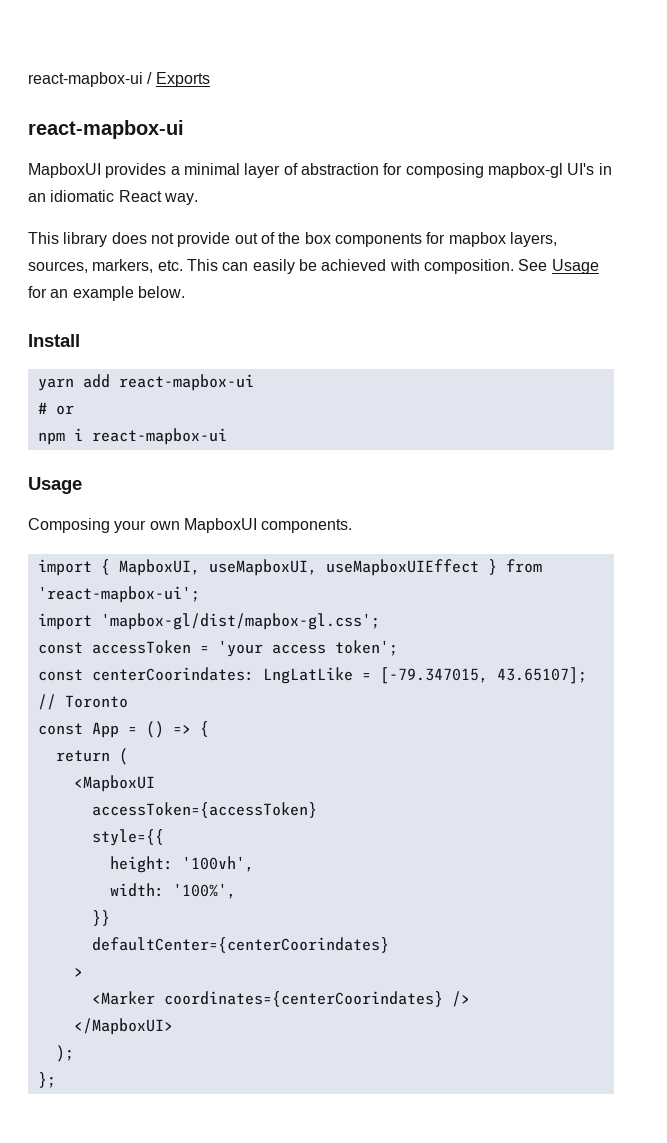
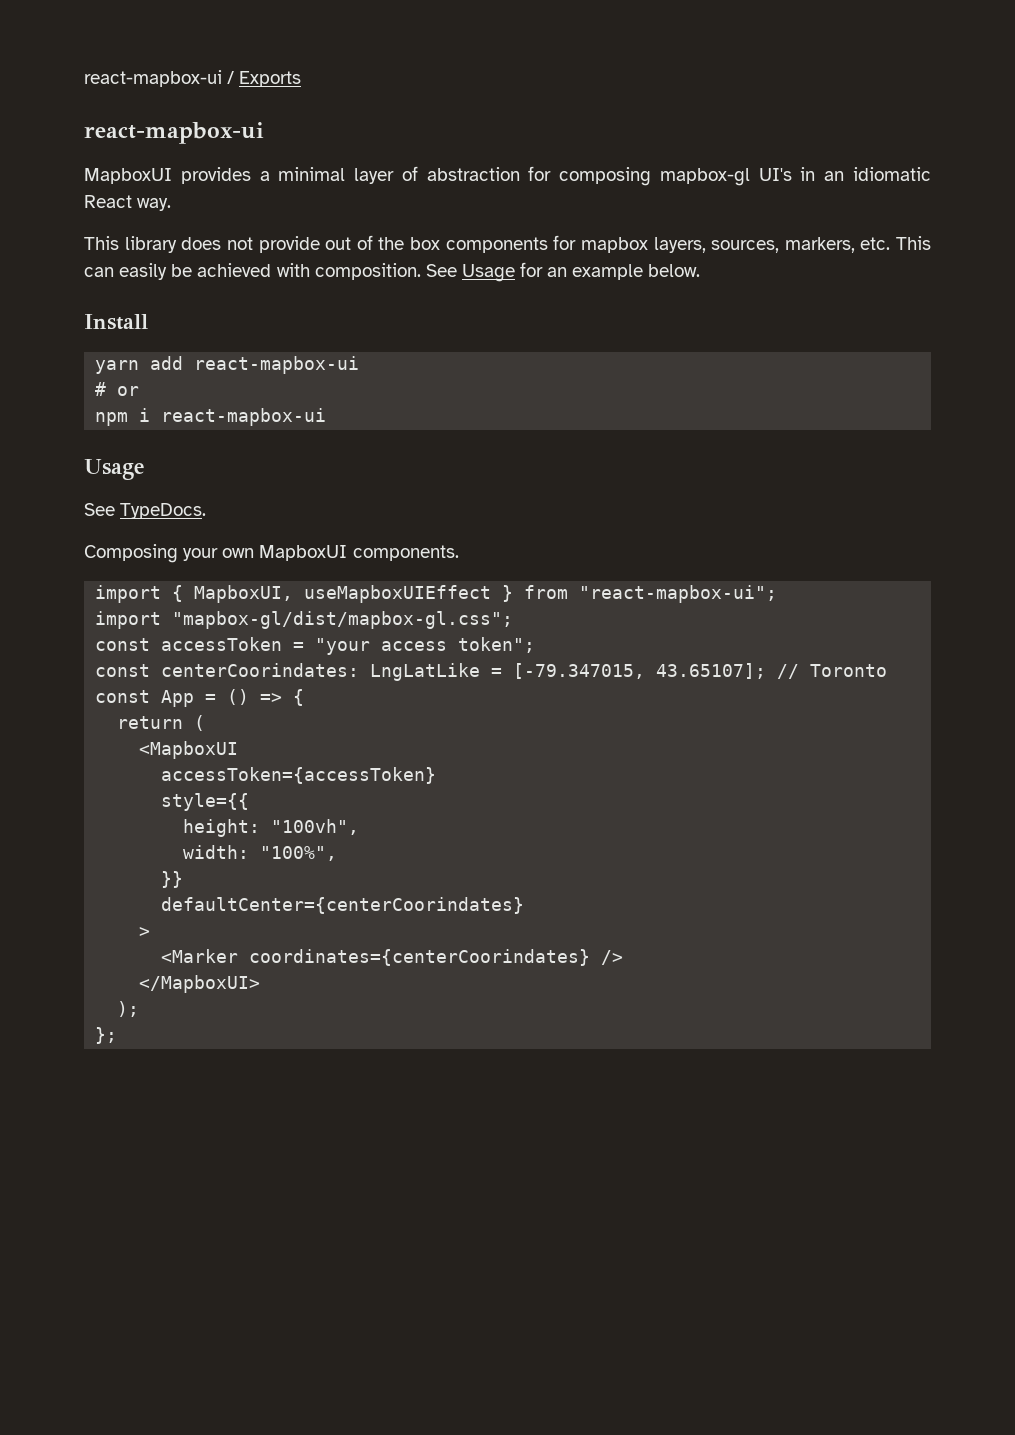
+ See TypeDocs.
- import { MapboxUI, useMapboxUI, useMapboxUIEffect } from 'react-mapbox-ui';
- import 'mapbox-gl/dist/mapbox-gl.css';
+ import { MapboxUI, useMapboxUIEffect } from "react-mapbox-ui";
+ import "mapbox-gl/dist/mapbox-gl.css";
- const accessToken = 'your access token';
+ const accessToken = "your access token";
- height: '100vh',
+ height: "100vh",
- width: '100%',
+ width: "100%",

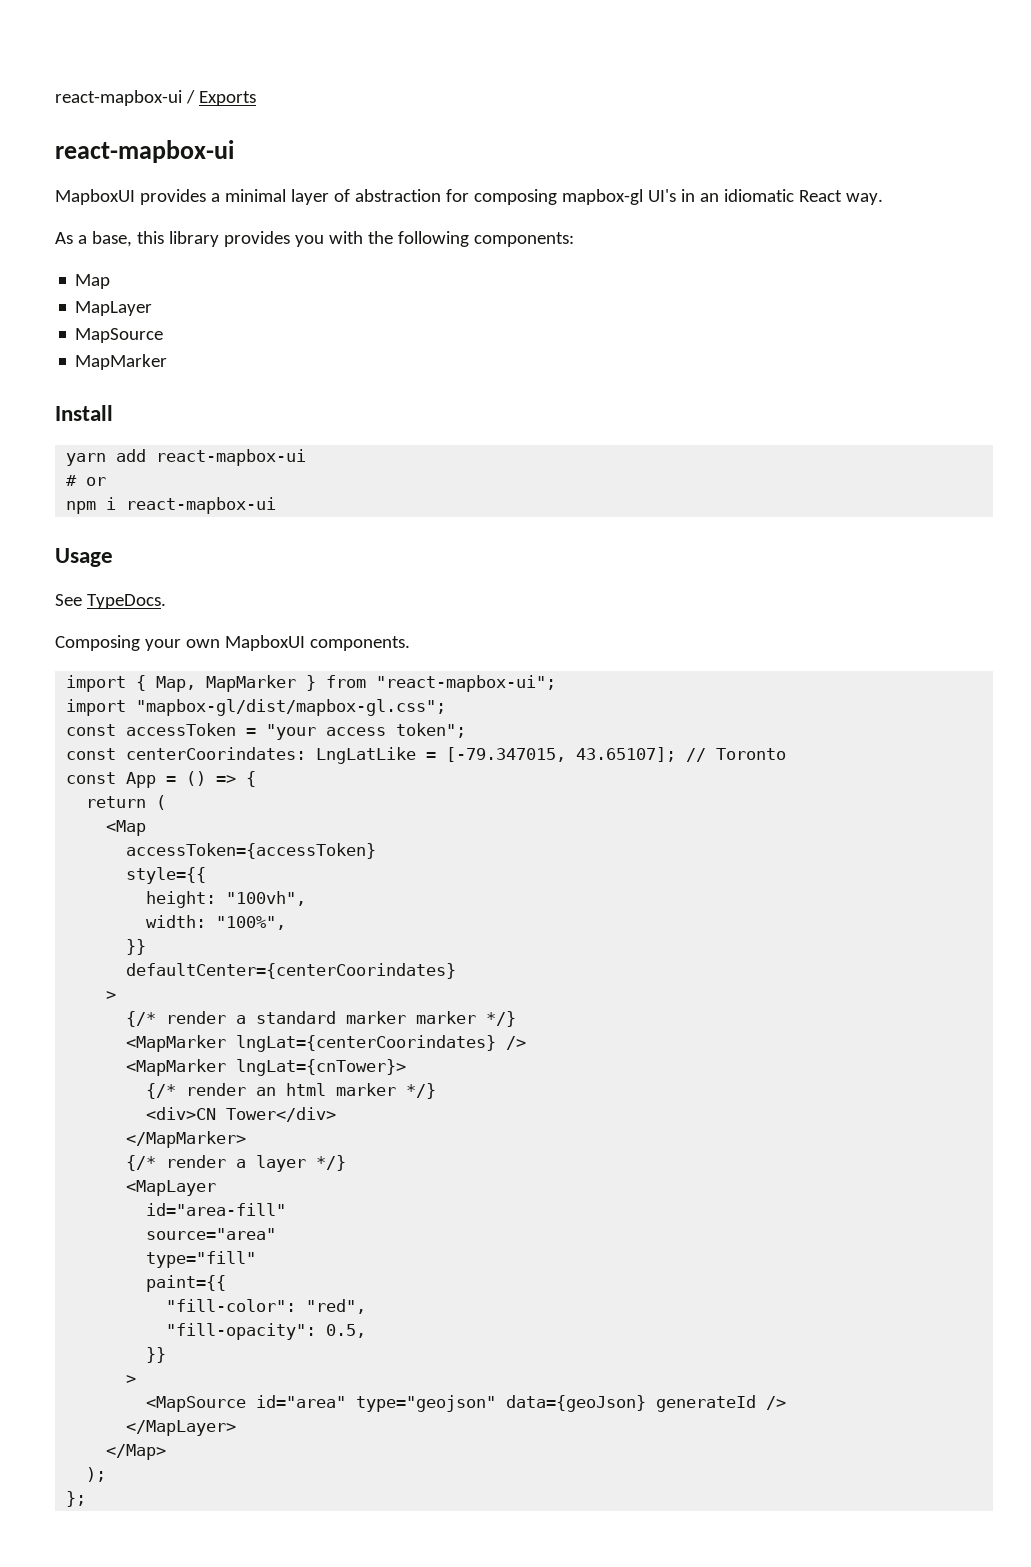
- This library does not provide out of the box components for mapbox layers, sources, markers, etc. This can easily be achieved with composition. See Usage for an example below.
+ As a base, this library provides you with the following components:
+ Map
+ MapLayer
+ MapSource
+ MapMarker
- import { MapboxUI, useMapboxUIEffect } from "react-mapbox-ui";
+ import { Map, MapMarker } from "react-mapbox-ui";
- <MapboxUI
+ <Map
- <Marker coordinates={centerCoorindates} />
- </MapboxUI>
+ {/* render a standard marker marker */}
+ <MapMarker lngLat={centerCoorindates} />
+ <MapMarker lngLat={cnTower}>
+ {/* render an html marker */}
+ <div>CN Tower</div>
+ </MapMarker>
+ {/* render a layer */}
+ <MapLayer
+ id="area-fill"
+ source="area"
+ type="fill"
+ paint={{
+ "fill-color": "red",
+ "fill-opacity": 0.5,
+ }}
+ >
+ <MapSource id="area" type="geojson" data={geoJson} generateId />
+ </MapLayer>
+ </Map>

